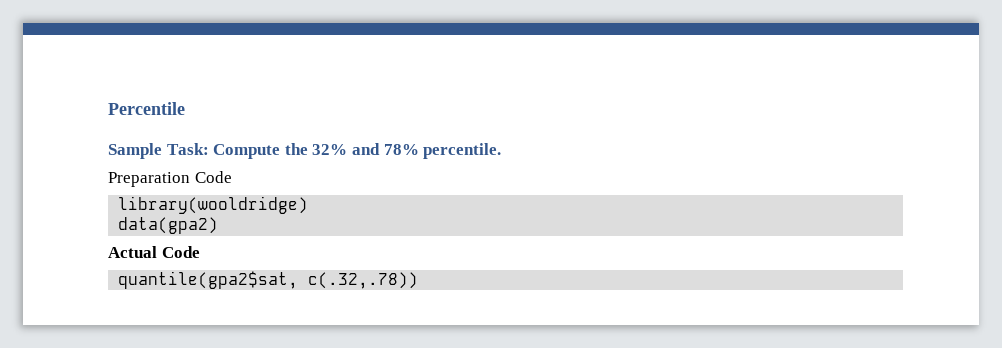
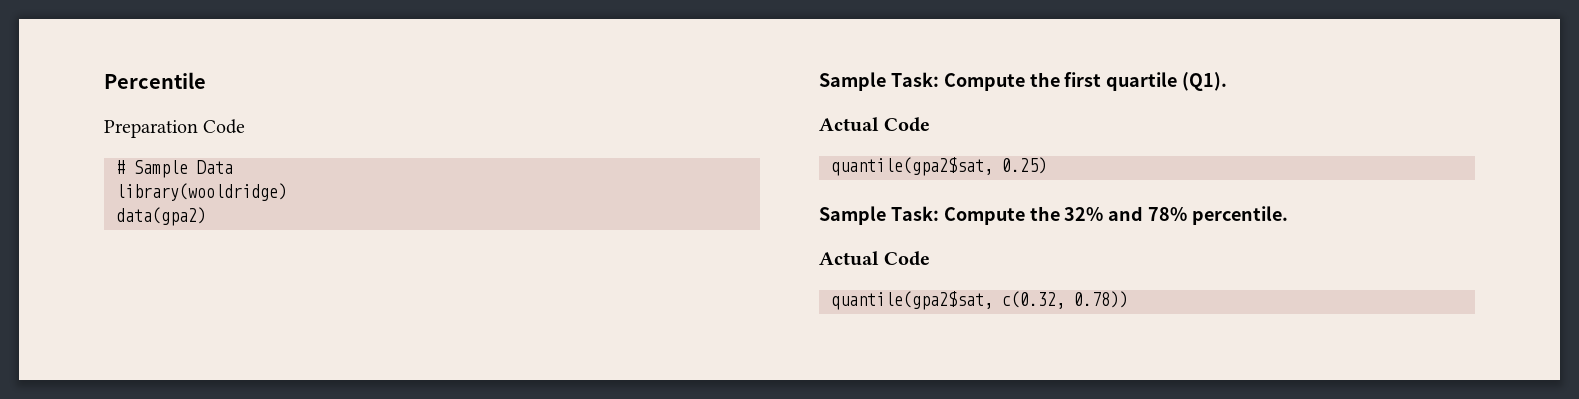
+ Preparation Code
+ # Sample Data
+ library(wooldridge)
+ data(gpa2)
+ Sample Task: Compute the first quartile (Q1).
+ Actual Code
+ quantile(gpa2$sat, 0.25)
  Sample Task: Compute the 32% and 78% percentile.
- Preparation Code
- library(wooldridge)
- data(gpa2)
  Actual Code
- quantile(gpa2$sat, c(.32,.78))
+ quantile(gpa2$sat, c(0.32, 0.78))

